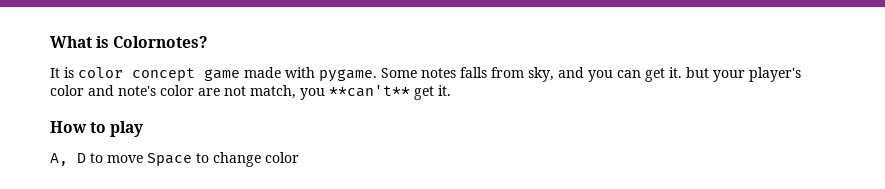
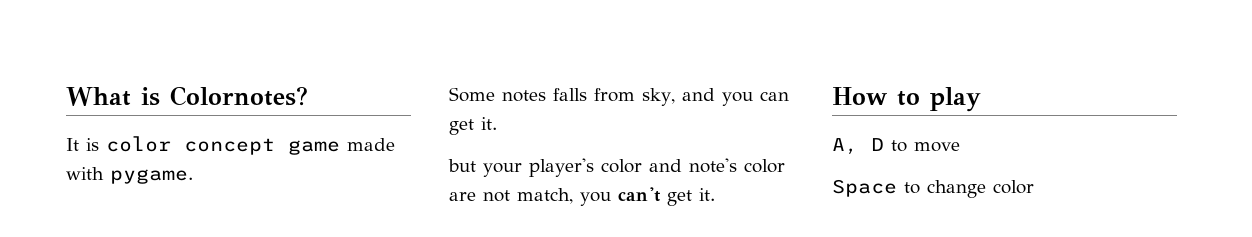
- It is color concept game made with pygame. Some notes falls from sky, and you can get it. but your player's color and note's color are not match, you **can't** get it.
+ It is color concept game made with pygame.
+ Some notes falls from sky, and you can get it.
+ but your player's color and note's color are not match, you can't get it.
- A, D to move Space to change color
+ A, D to move
+ Space to change color

